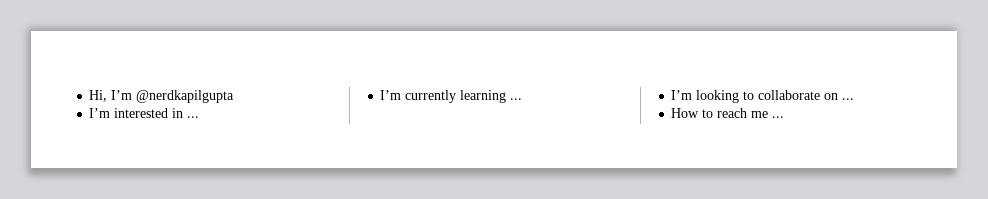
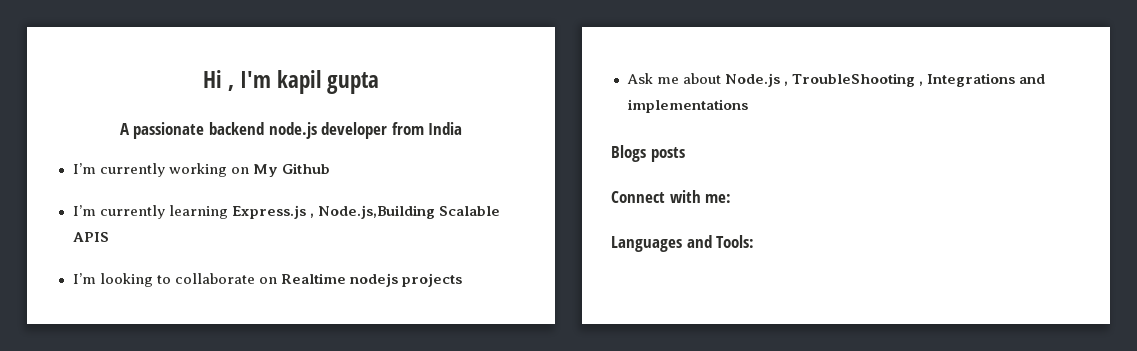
- Hi, I’m @nerdkapilgupta
- I’m interested in ...
- I’m currently learning ...
+ Hi , I'm kapil gupta
+ A passionate backend node.js developer from India
+ I’m currently working on My Github
+ I’m currently learning Express.js , Node.js,Building Scalable APIS
- I’m looking to collaborate on ...
- How to reach me ...
+ I’m looking to collaborate on Realtime nodejs projects
+ Ask me about Node.js , TroubleShooting , Integrations and implementations
+ Blogs posts
+ Connect with me:
+ Languages and Tools:

